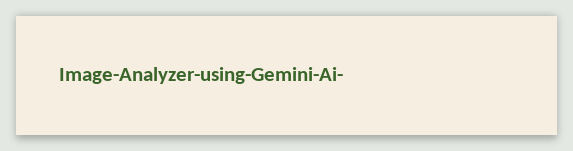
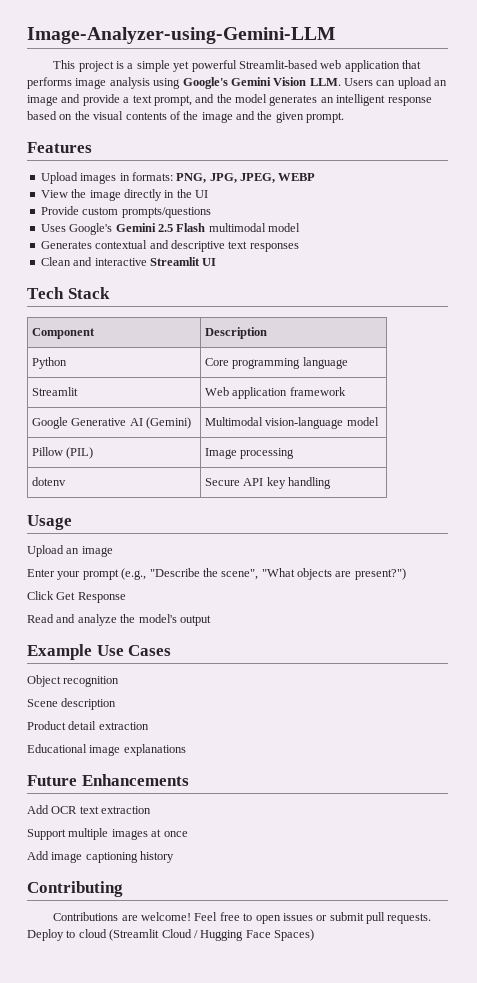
- Image-Analyzer-using-Gemini-Ai-
+ Image-Analyzer-using-Gemini-LLM
+ This project is a simple yet powerful Streamlit-based web application that performs image analysis using Google's Gemini Vision LLM. Users can upload an image and provide a text prompt, and the model generates an intelligent response based on the visual contents of the image and the given prompt.
+ Features
+ Upload images in formats: PNG, JPG, JPEG, WEBP
+ View the image directly in the UI
+ Provide custom prompts/questions
+ Uses Google's Gemini 2.5 Flash multimodal model
+ Generates contextual and descriptive text responses
+ Clean and interactive Streamlit UI
+ Tech Stack
+ Component | Description
+ Python | Core programming language
+ Streamlit | Web application framework
+ Google Generative AI (Gemini) | Multimodal vision-language model
+ Pillow (PIL) | Image processing
+ dotenv | Secure API key handling
+ Usage
+ Upload an image
+ Enter your prompt (e.g., "Describe the scene", "What objects are present?")
+ Click Get Response
+ Read and analyze the model's output
+ Example Use Cases
+ Object recognition
+ Scene description
+ Product detail extraction
+ Educational image explanations
+ Future Enhancements
+ Add OCR text extraction
+ Support multiple images at once
+ Add image captioning history
+ Contributing
+ Contributions are welcome! Feel free to open issues or submit pull requests. Deploy to cloud (Streamlit Cloud / Hugging Face Spaces)

